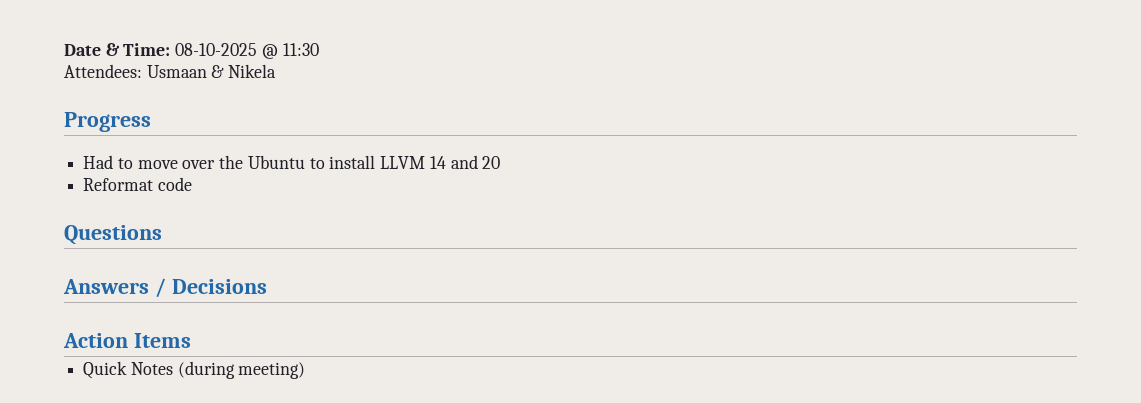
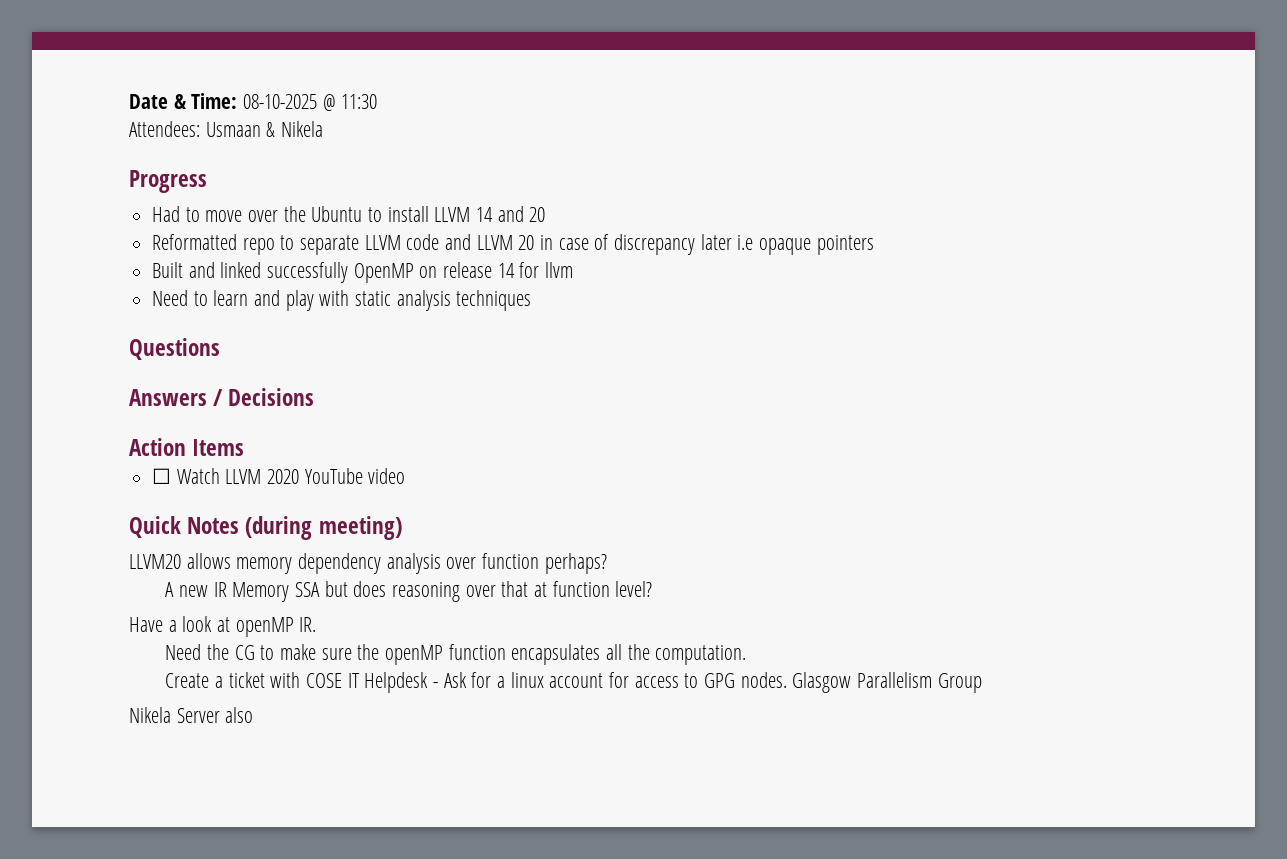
- Reformat code
+ Reformatted repo to separate LLVM code and LLVM 20 in case of discrepancy later i.e opaque pointers
+ Built and linked successfully OpenMP on release 14 for llvm
+ Need to learn and play with static analysis techniques
+ ☐ Watch LLVM 2020 YouTube video
  Quick Notes (during meeting)
+ LLVM20 allows memory dependency analysis over function perhaps?
+ A new IR Memory SSA but does reasoning over that at function level?
+ Have a look at openMP IR.
+ Need the CG to make sure the openMP function encapsulates all the computation.
+ Create a ticket with COSE IT Helpdesk - Ask for a linux account for access to GPG nodes. Glasgow Parallelism Group
+ Nikela Server also

